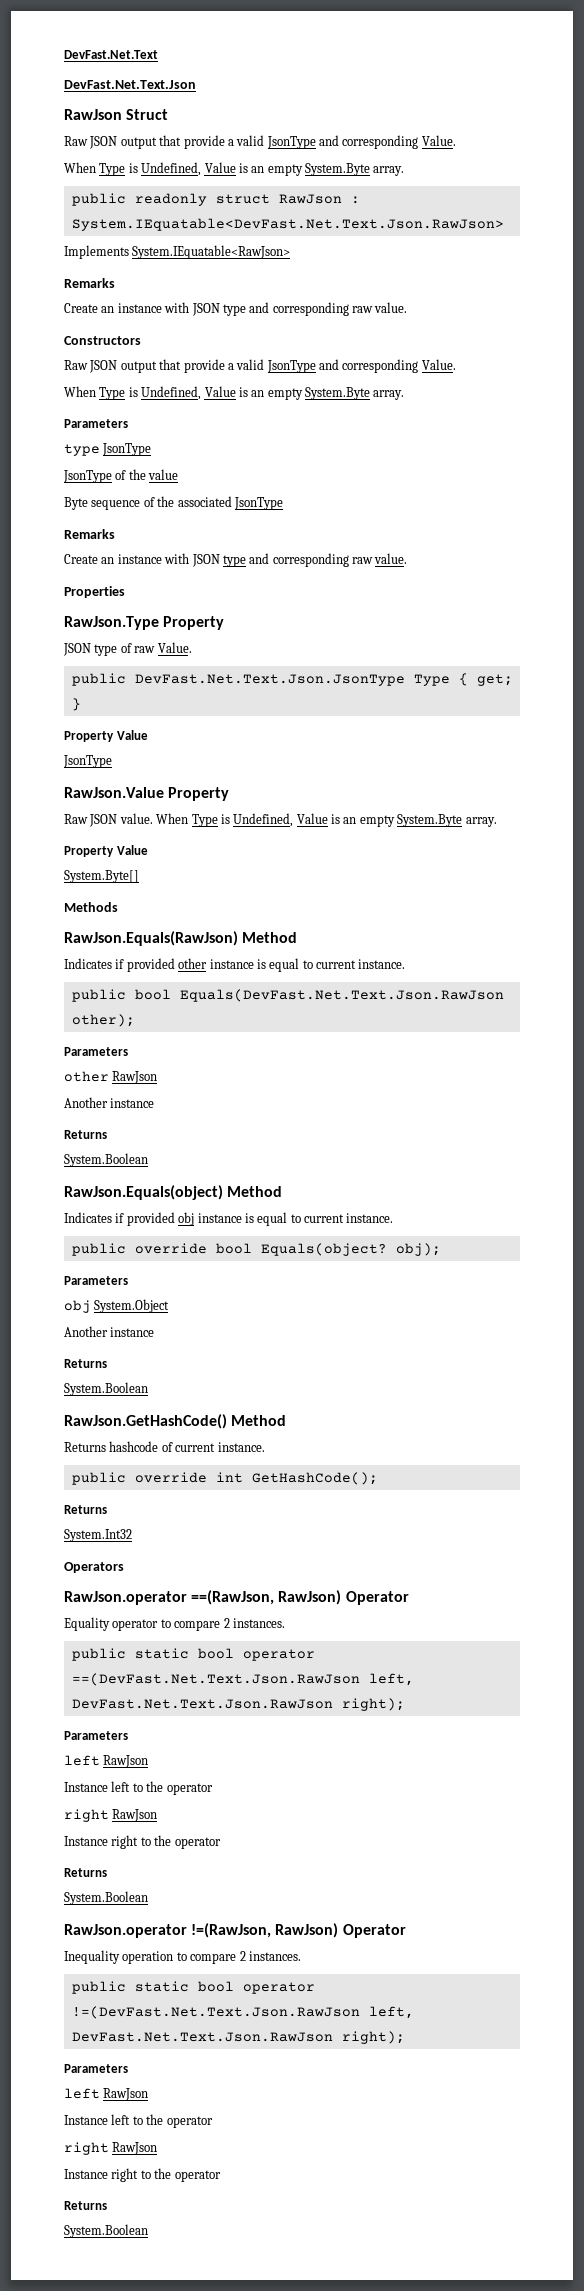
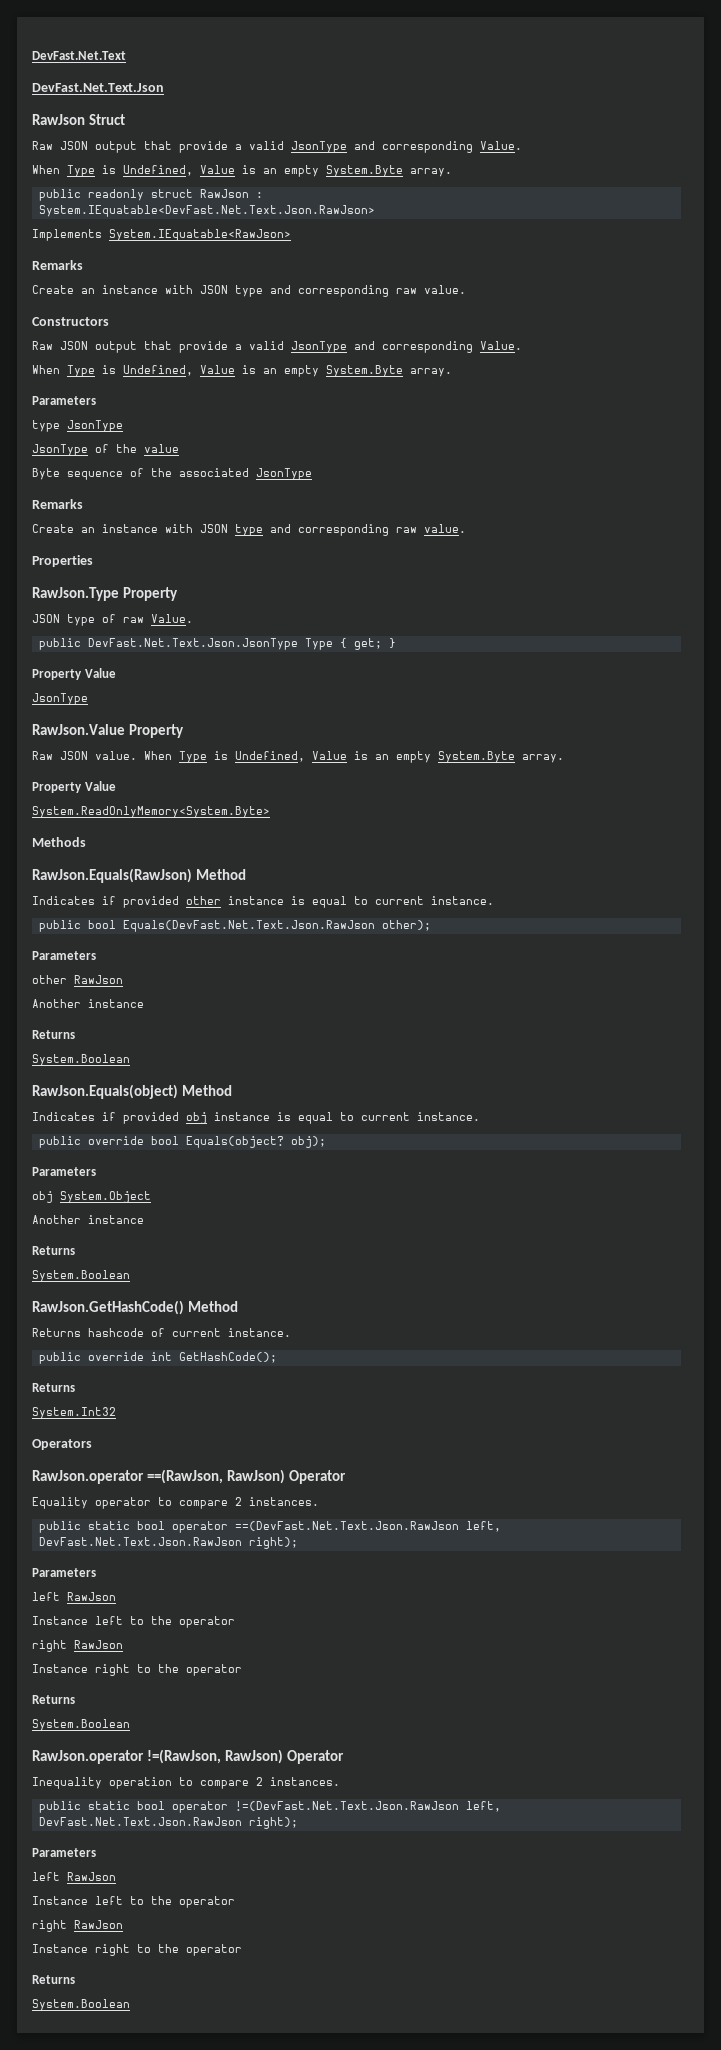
- System.Byte[]
+ System.ReadOnlyMemory<System.Byte>

